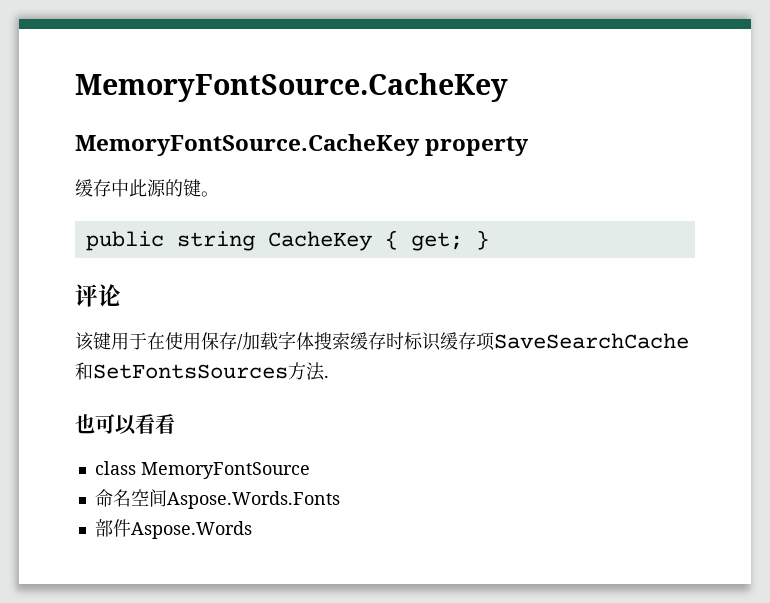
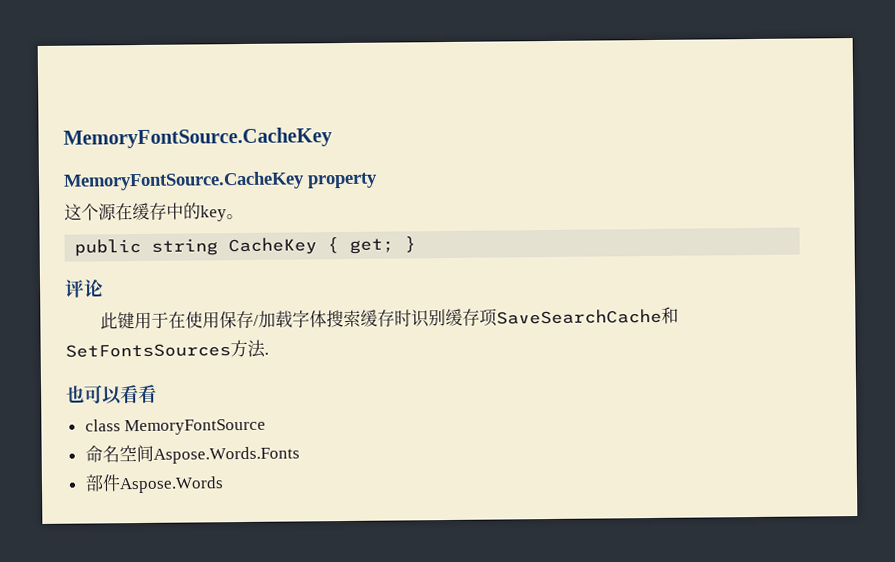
- 缓存中此源的键。
+ 这个源在缓存中的key。
- 该键用于在使用保存/加载字体搜索缓存时标识缓存项SaveSearchCache和SetFontsSources方法.
+ 此键用于在使用保存/加载字体搜索缓存时识别缓存项SaveSearchCache和SetFontsSources方法.

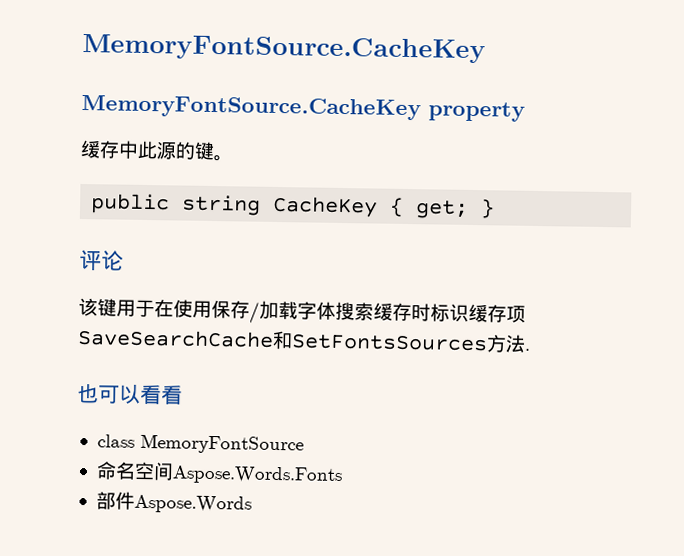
- 这个源在缓存中的key。
+ 缓存中此源的键。
- 此键用于在使用保存/加载字体搜索缓存时识别缓存项SaveSearchCache和SetFontsSources方法.
+ 该键用于在使用保存/加载字体搜索缓存时标识缓存项SaveSearchCache和SetFontsSources方法.

